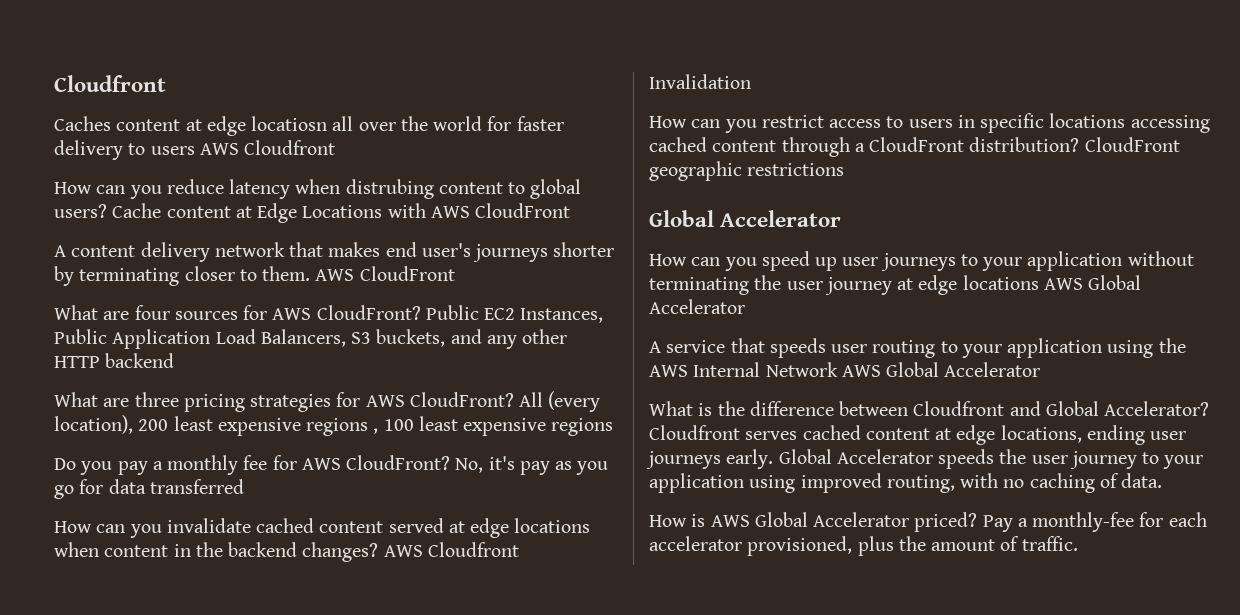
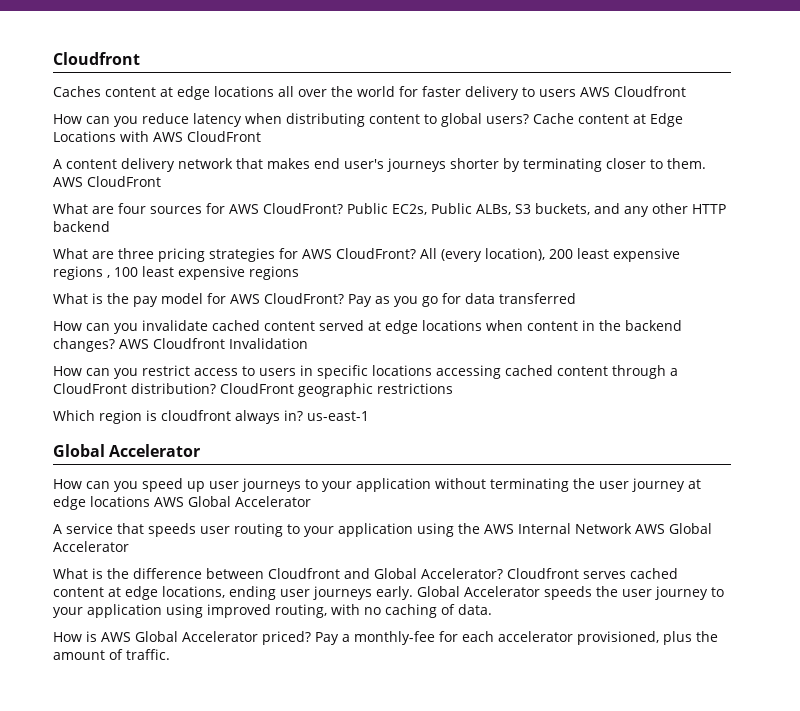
- Caches content at edge locatiosn all over the world for faster delivery to users AWS Cloudfront
+ Caches content at edge locations all over the world for faster delivery to users AWS Cloudfront
- How can you reduce latency when distrubing content to global users?
+ How can you reduce latency when distributing content to global users?
- Public EC2 Instances, Public Application Load Balancers, S3 buckets, and any other HTTP backend
+ Public EC2s, Public ALBs, S3 buckets, and any other HTTP backend
- Do you pay a monthly fee for AWS CloudFront? No, it's pay as you go for data transferred
+ What is the pay model for AWS CloudFront? Pay as you go for data transferred
+ Which region is cloudfront always in? us-east-1

